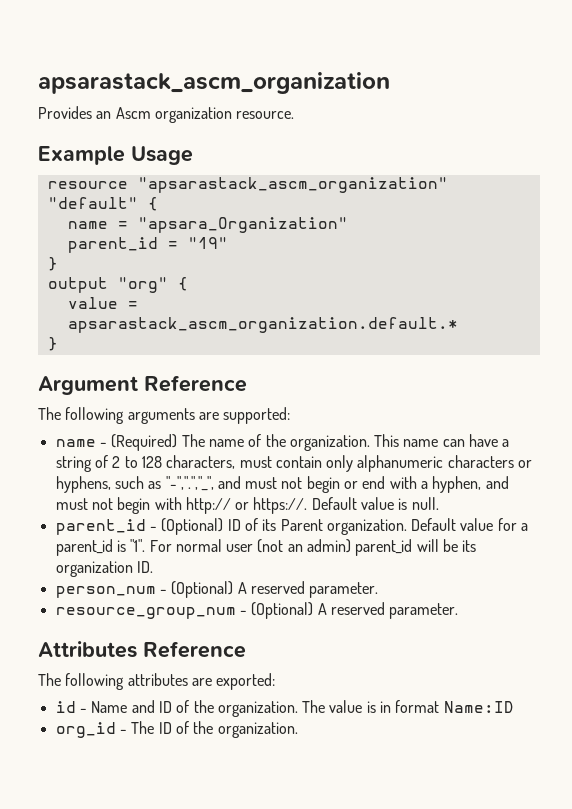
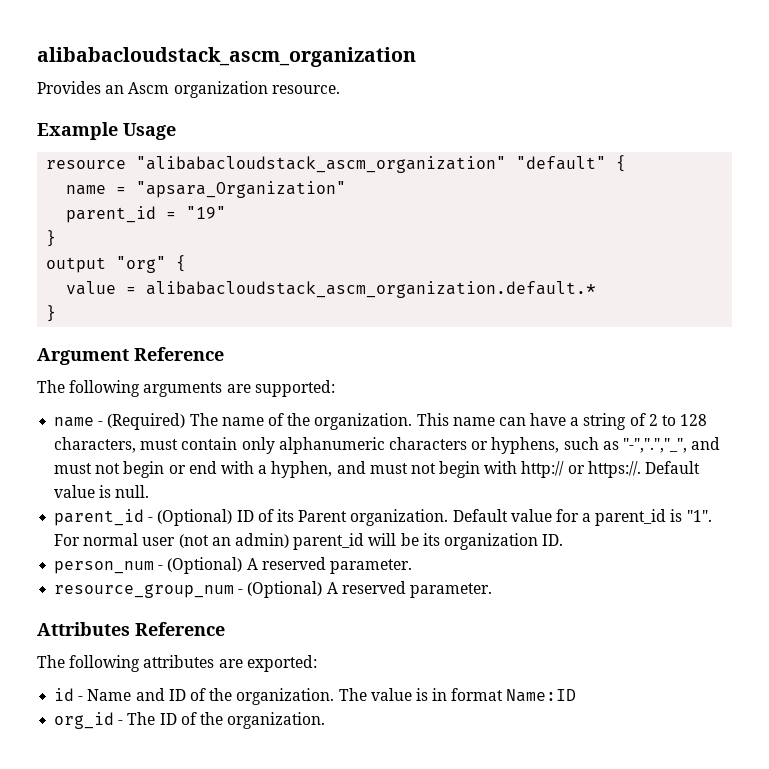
- apsarastack_ascm_organization
+ alibabacloudstack_ascm_organization
- resource "apsarastack_ascm_organization" "default" {
+ resource "alibabacloudstack_ascm_organization" "default" {
- value = apsarastack_ascm_organization.default.*
+ value = alibabacloudstack_ascm_organization.default.*

